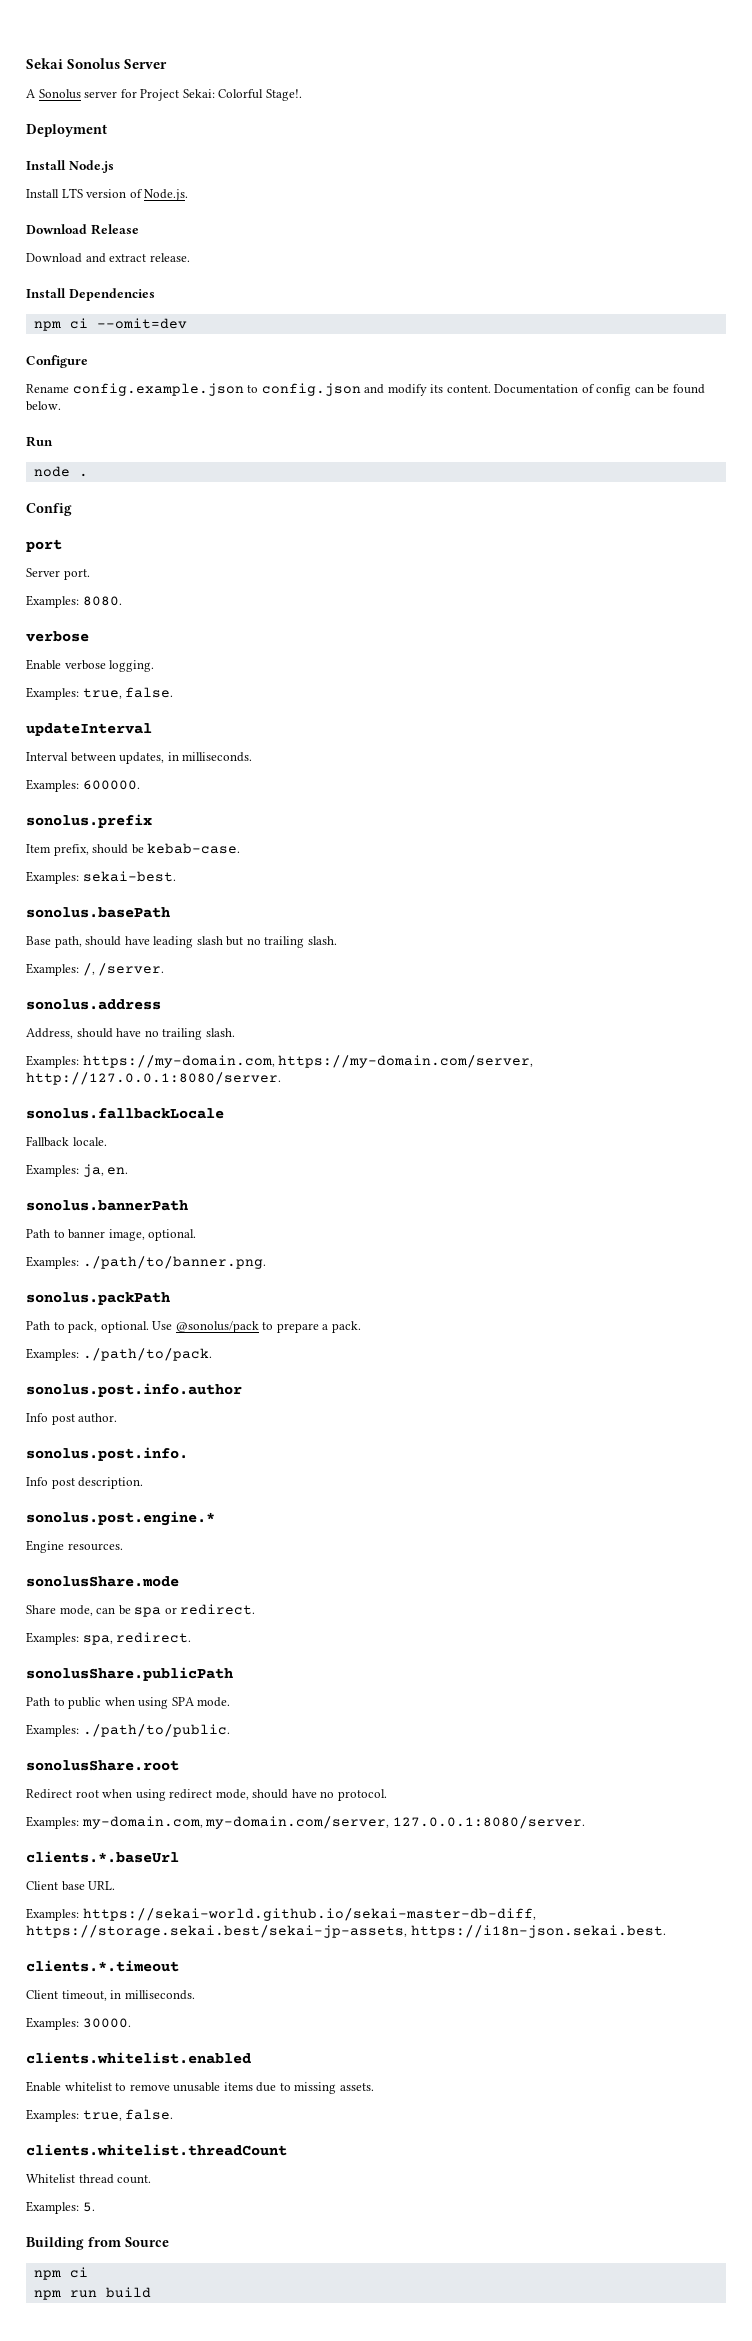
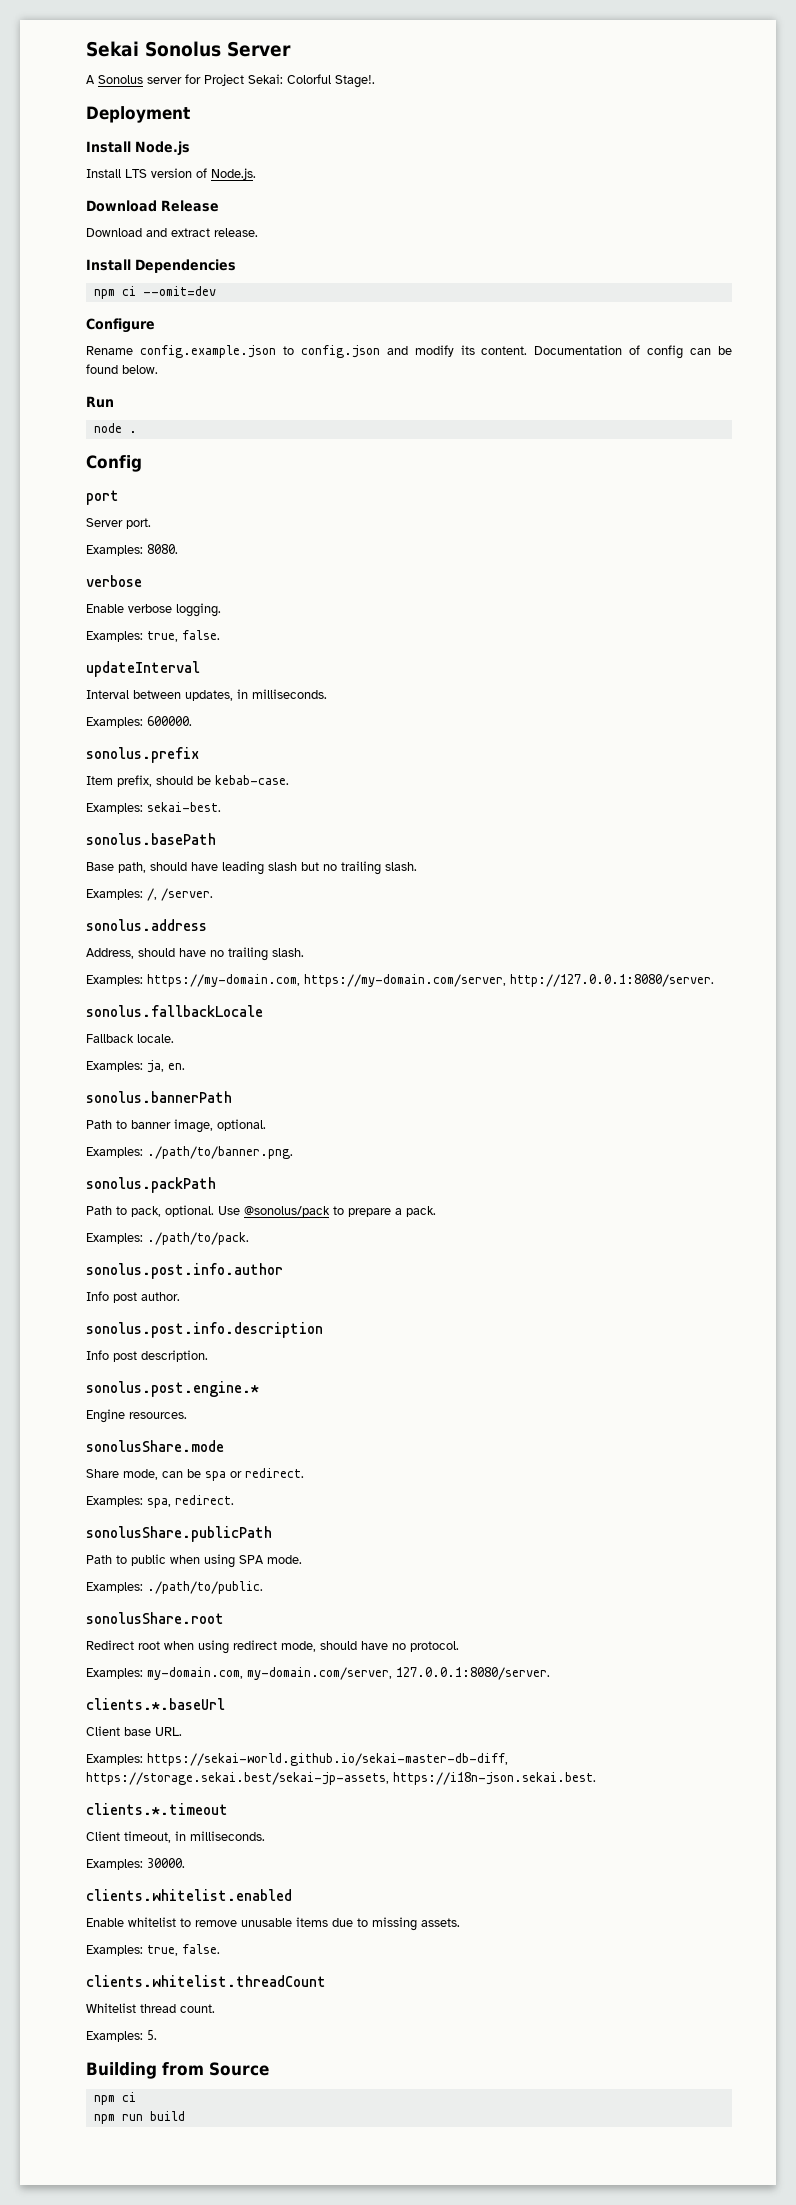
- sonolus.post.info.
+ sonolus.post.info.description

